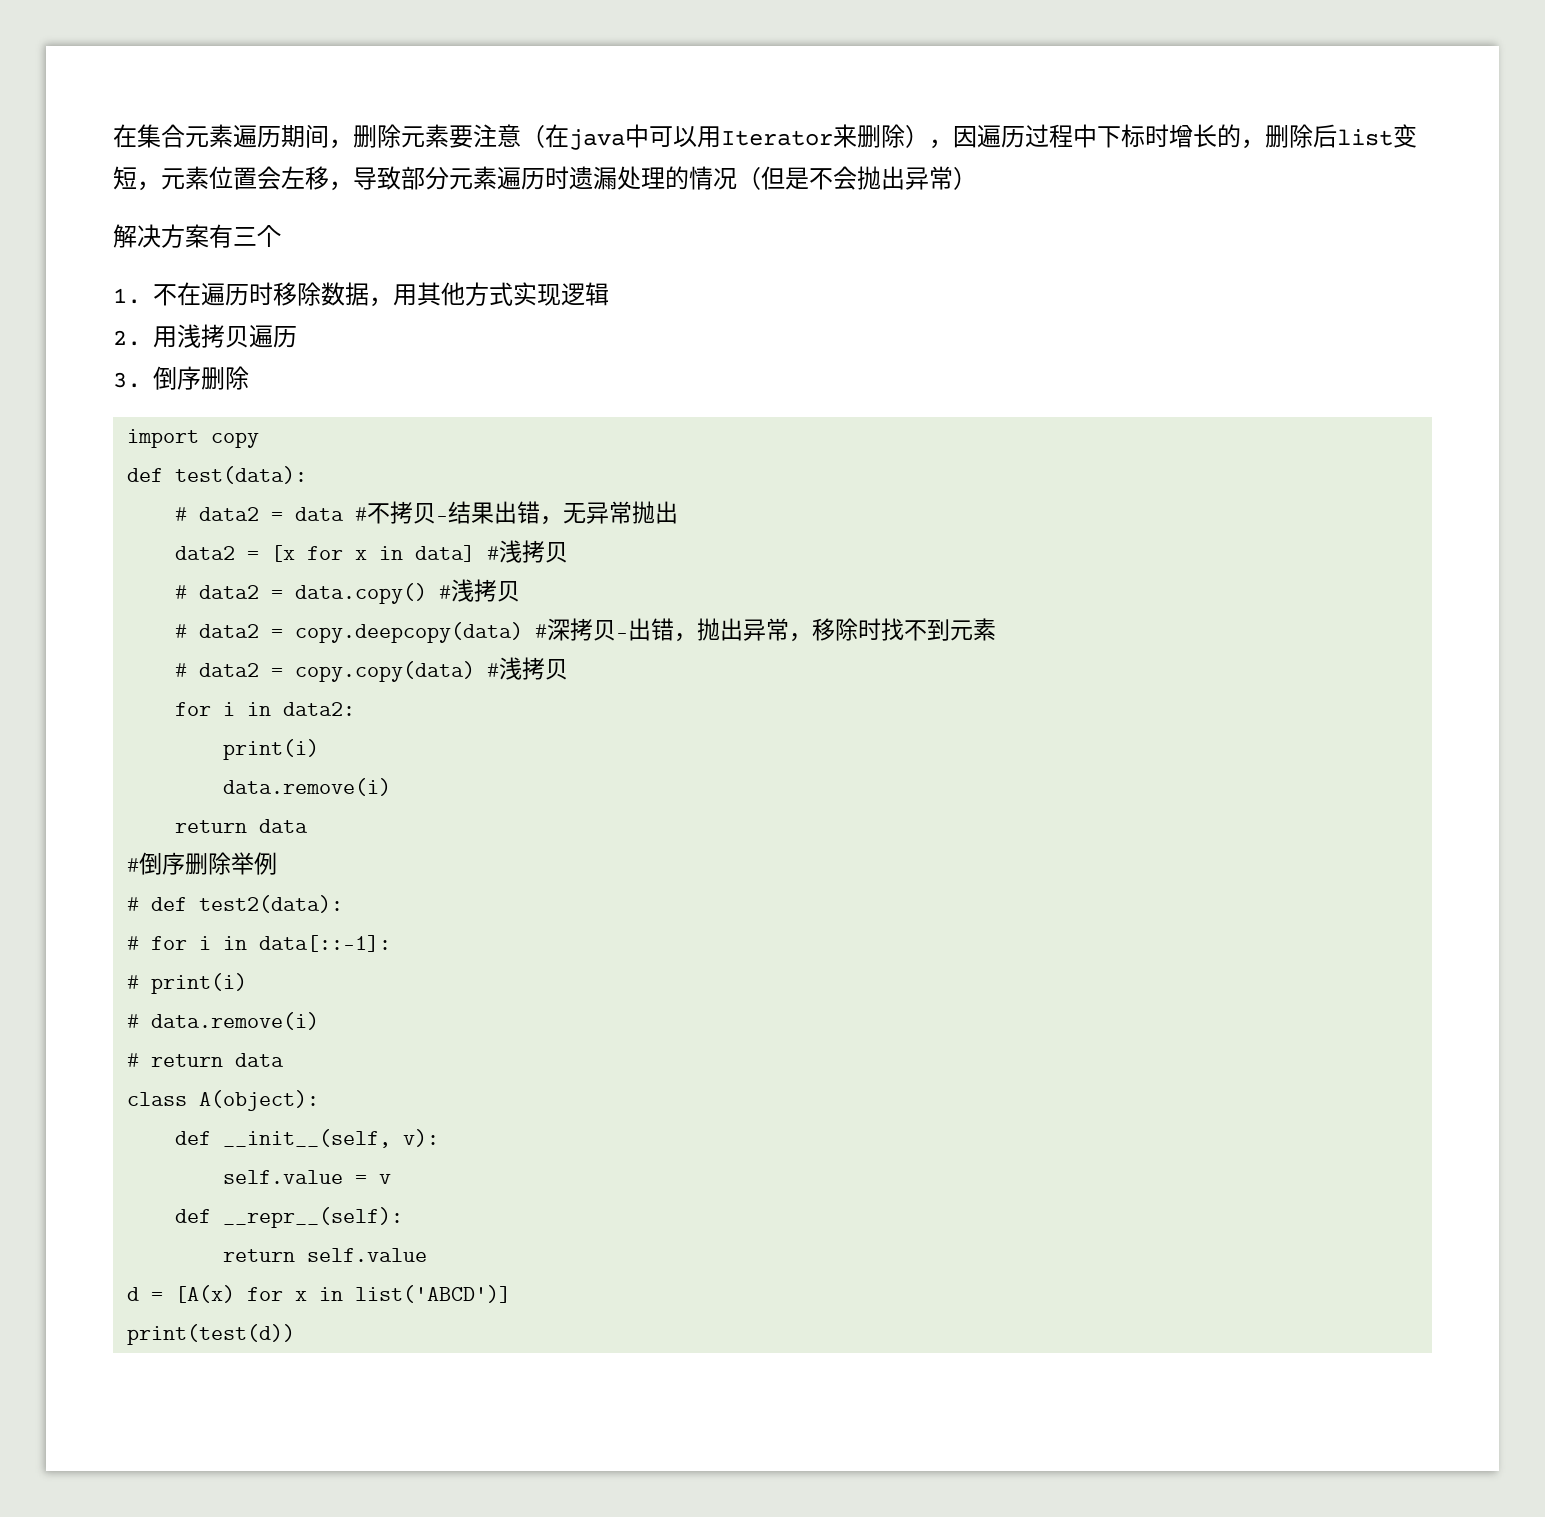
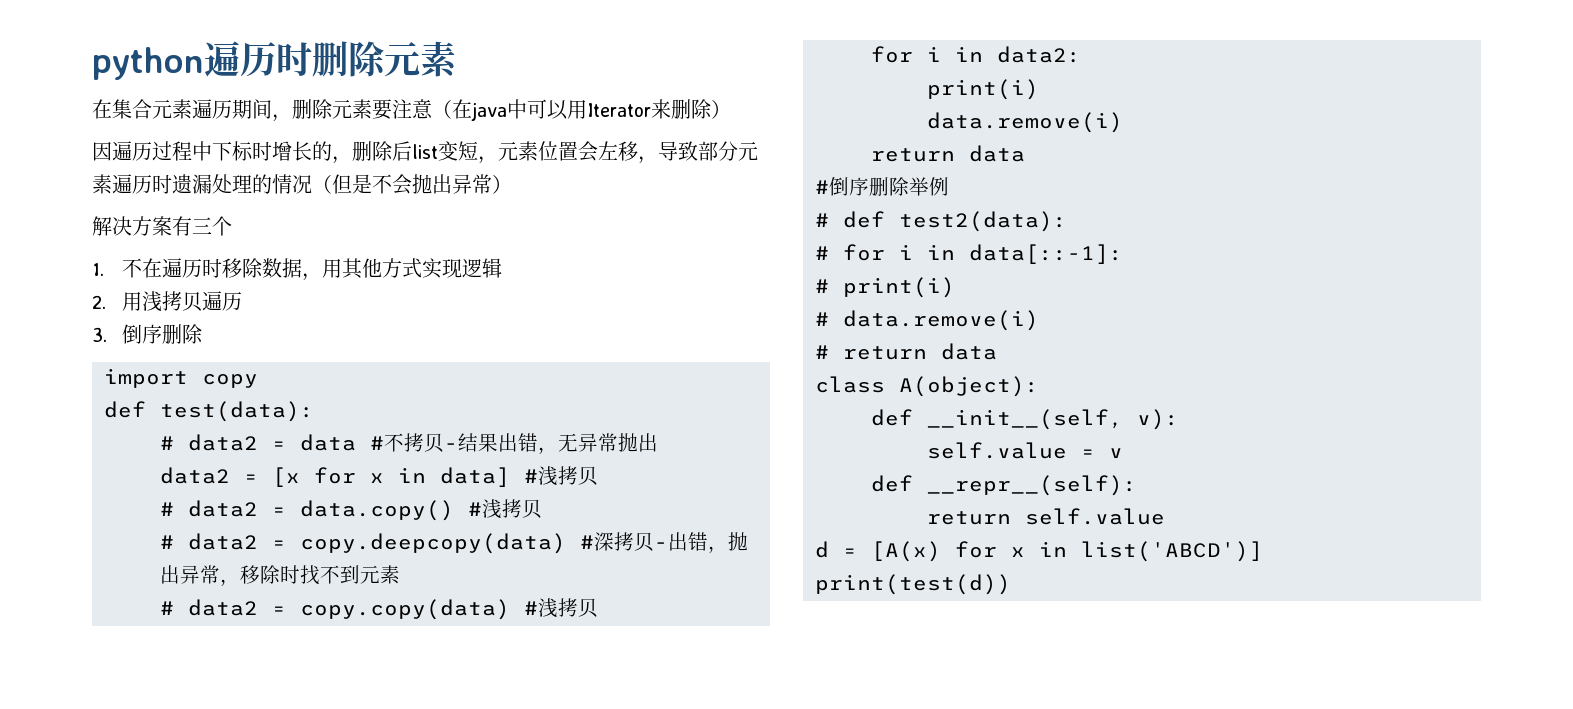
+ python遍历时删除元素
- 在集合元素遍历期间，删除元素要注意（在java中可以用Iterator来删除），因遍历过程中下标时增长的，删除后list变短，元素位置会左移，导致部分元素遍历时遗漏处理的情况（但是不会抛出异常）
+ 在集合元素遍历期间，删除元素要注意（在java中可以用Iterator来删除）
+ 因遍历过程中下标时增长的，删除后list变短，元素位置会左移，导致部分元素遍历时遗漏处理的情况（但是不会抛出异常）

